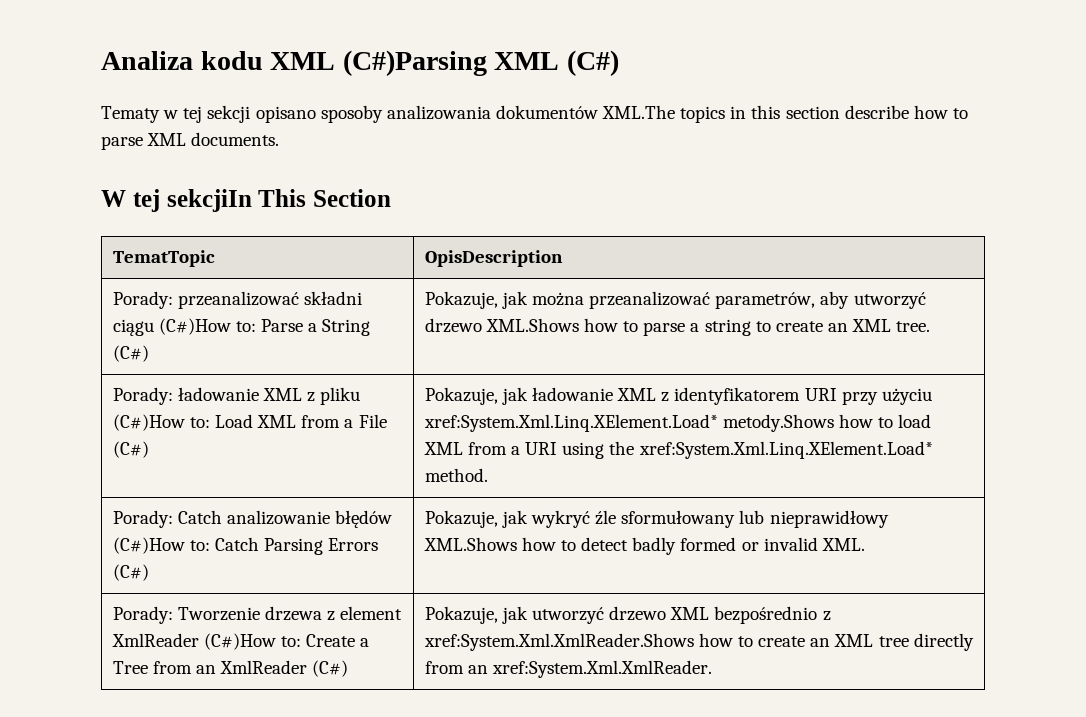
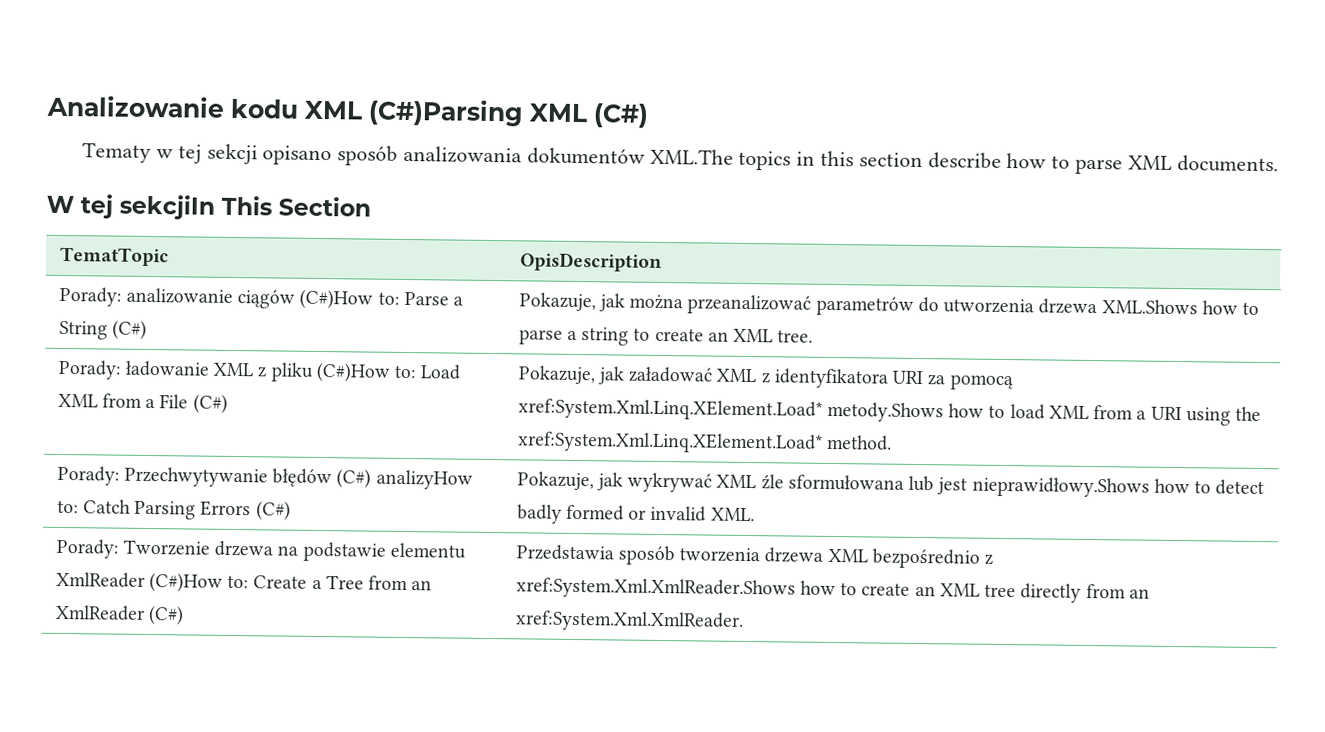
- Analiza kodu XML (C#)Parsing XML (C#)
+ Analizowanie kodu XML (C#)Parsing XML (C#)
- Tematy w tej sekcji opisano sposoby analizowania dokumentów XML.The topics in this section describe how to parse XML documents.
+ Tematy w tej sekcji opisano sposób analizowania dokumentów XML.The topics in this section describe how to parse XML documents.
- Porady: przeanalizować składni ciągu (C#)How to: Parse a String (C#) | Pokazuje, jak można przeanalizować parametrów, aby utworzyć drzewo XML.Shows how to parse a string to create an XML tree.
+ Porady: analizowanie ciągów (C#)How to: Parse a String (C#) | Pokazuje, jak można przeanalizować parametrów do utworzenia drzewa XML.Shows how to parse a string to create an XML tree.
- Porady: ładowanie XML z pliku (C#)How to: Load XML from a File (C#) | Pokazuje, jak ładowanie XML z identyfikatorem URI przy użyciu xref:System.Xml.Linq.XElement.Load* metody.Shows how to load XML from a URI using the xref:System.Xml.Linq.XElement.Load* method.
+ Porady: ładowanie XML z pliku (C#)How to: Load XML from a File (C#) | Pokazuje, jak załadować XML z identyfikatora URI za pomocą xref:System.Xml.Linq.XElement.Load* metody.Shows how to load XML from a URI using the xref:System.Xml.Linq.XElement.Load* method.
- Porady: Catch analizowanie błędów (C#)How to: Catch Parsing Errors (C#) | Pokazuje, jak wykryć źle sformułowany lub nieprawidłowy XML.Shows how to detect badly formed or invalid XML.
+ Porady: Przechwytywanie błędów (C#) analizyHow to: Catch Parsing Errors (C#) | Pokazuje, jak wykrywać XML źle sformułowana lub jest nieprawidłowy.Shows how to detect badly formed or invalid XML.
- Porady: Tworzenie drzewa z element XmlReader (C#)How to: Create a Tree from an XmlReader (C#) | Pokazuje, jak utworzyć drzewo XML bezpośrednio z xref:System.Xml.XmlReader.Shows how to create an XML tree directly from an xref:System.Xml.XmlReader.
+ Porady: Tworzenie drzewa na podstawie elementu XmlReader (C#)How to: Create a Tree from an XmlReader (C#) | Przedstawia sposób tworzenia drzewa XML bezpośrednio z xref:System.Xml.XmlReader.Shows how to create an XML tree directly from an xref:System.Xml.XmlReader.

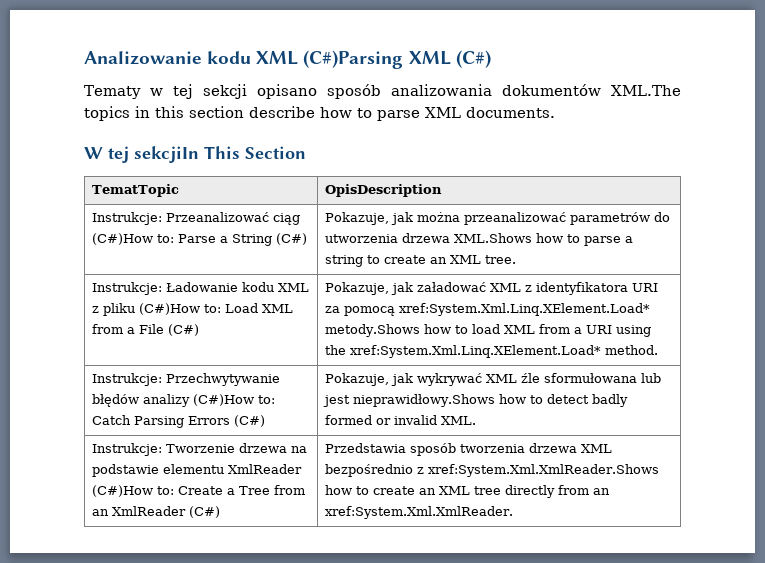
- Porady: analizowanie ciągów (C#)How to: Parse a String (C#) | Pokazuje, jak można przeanalizować parametrów do utworzenia drzewa XML.Shows how to parse a string to create an XML tree.
+ Instrukcje: Przeanalizować ciąg (C#)How to: Parse a String (C#) | Pokazuje, jak można przeanalizować parametrów do utworzenia drzewa XML.Shows how to parse a string to create an XML tree.
- Porady: ładowanie XML z pliku (C#)How to: Load XML from a File (C#) | Pokazuje, jak załadować XML z identyfikatora URI za pomocą xref:System.Xml.Linq.XElement.Load* metody.Shows how to load XML from a URI using the xref:System.Xml.Linq.XElement.Load* method.
+ Instrukcje: Ładowanie kodu XML z pliku (C#)How to: Load XML from a File (C#) | Pokazuje, jak załadować XML z identyfikatora URI za pomocą xref:System.Xml.Linq.XElement.Load* metody.Shows how to load XML from a URI using the xref:System.Xml.Linq.XElement.Load* method.
- Porady: Przechwytywanie błędów (C#) analizyHow to: Catch Parsing Errors (C#) | Pokazuje, jak wykrywać XML źle sformułowana lub jest nieprawidłowy.Shows how to detect badly formed or invalid XML.
+ Instrukcje: Przechwytywanie błędów analizy (C#)How to: Catch Parsing Errors (C#) | Pokazuje, jak wykrywać XML źle sformułowana lub jest nieprawidłowy.Shows how to detect badly formed or invalid XML.
- Porady: Tworzenie drzewa na podstawie elementu XmlReader (C#)How to: Create a Tree from an XmlReader (C#) | Przedstawia sposób tworzenia drzewa XML bezpośrednio z xref:System.Xml.XmlReader.Shows how to create an XML tree directly from an xref:System.Xml.XmlReader.
+ Instrukcje: Tworzenie drzewa na podstawie elementu XmlReader (C#)How to: Create a Tree from an XmlReader (C#) | Przedstawia sposób tworzenia drzewa XML bezpośrednio z xref:System.Xml.XmlReader.Shows how to create an XML tree directly from an xref:System.Xml.XmlReader.

